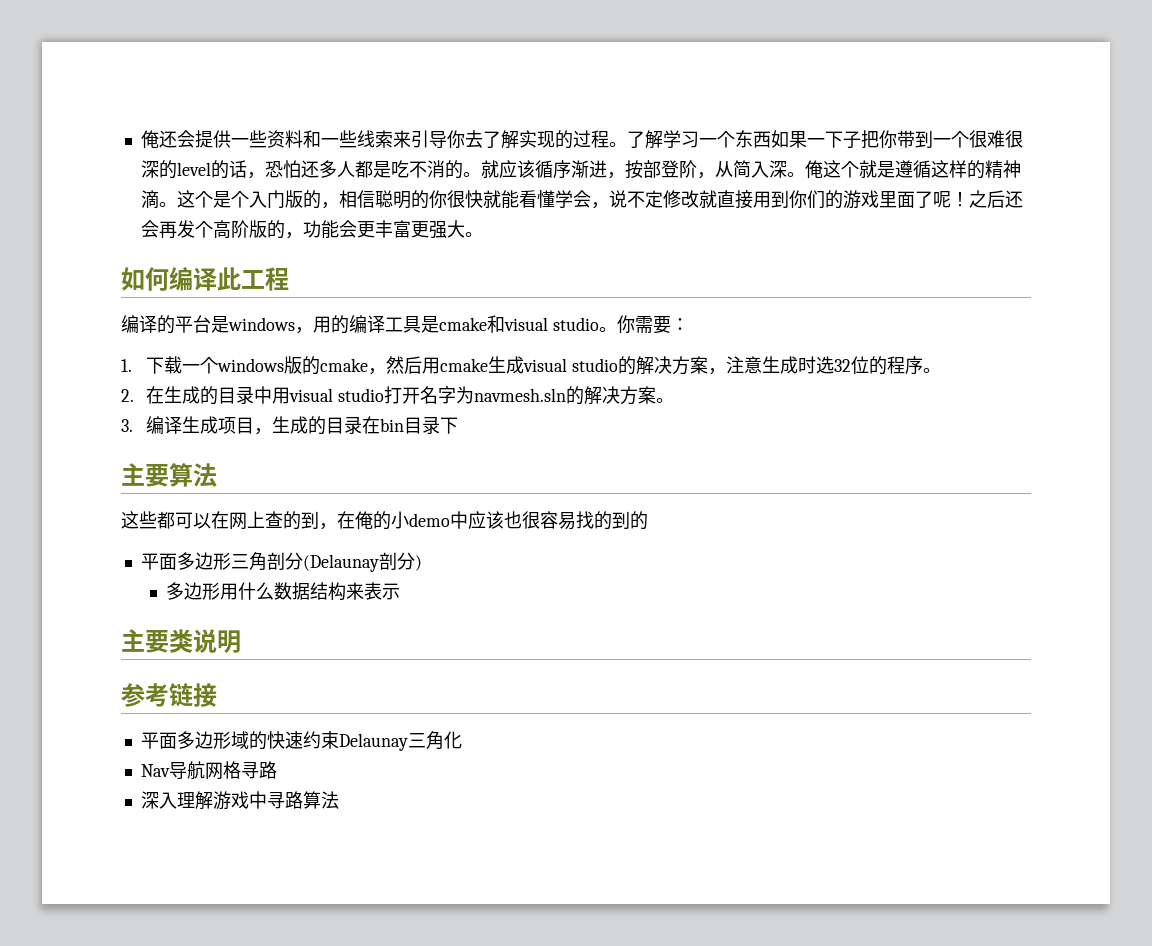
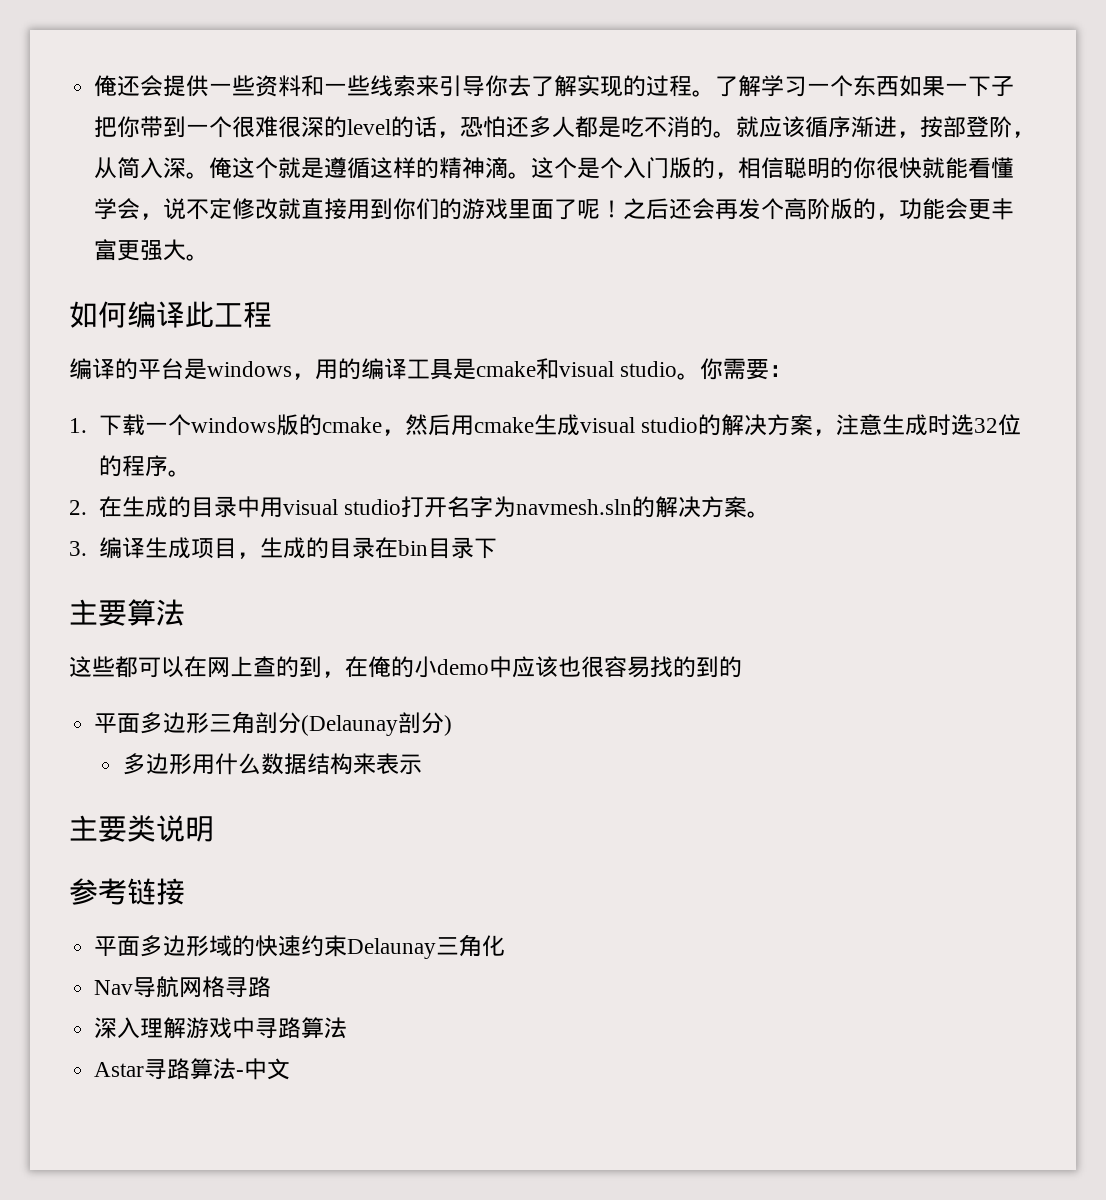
+ Astar寻路算法-中文

